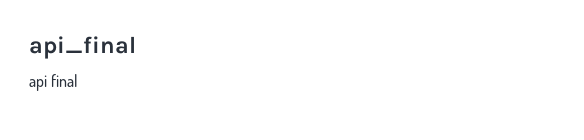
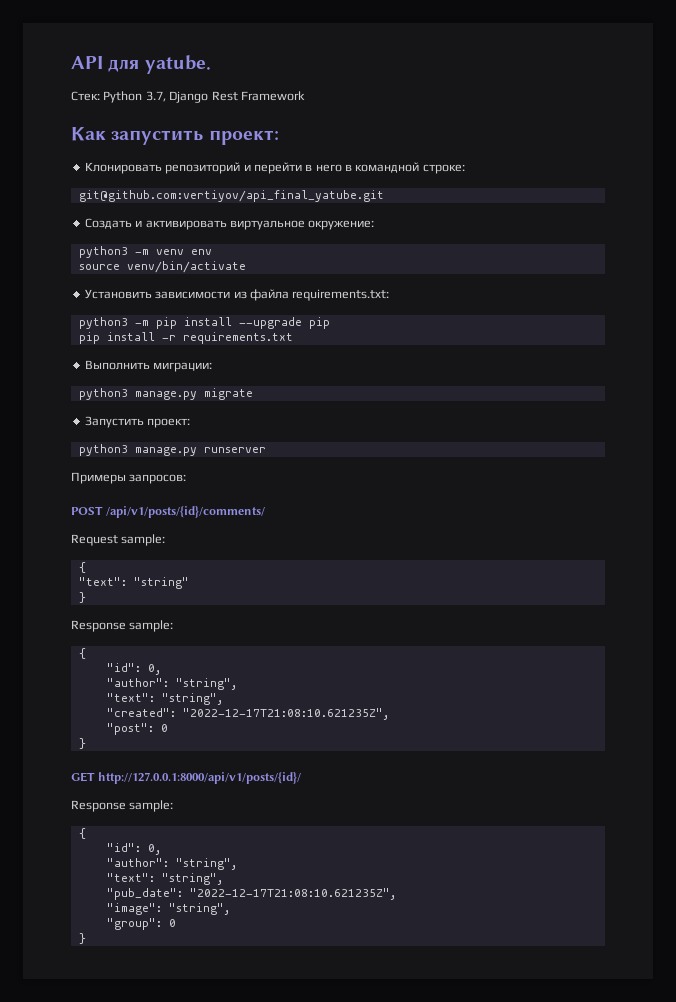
- api_final
- api final
+ API для yatube.
+ Стек: Python 3.7, Django Rest Framework
+ Как запустить проект:
+ Клонировать репозиторий и перейти в него в командной строке:
+ git@github.com:vertiyov/api_final_yatube.git
+ Cоздать и активировать виртуальное окружение:
+ python3 -m venv env
+ source venv/bin/activate
+ Установить зависимости из файла requirements.txt:
+ python3 -m pip install --upgrade pip
+ pip install -r requirements.txt
+ Выполнить миграции:
+ python3 manage.py migrate
+ Запустить проект:
+ python3 manage.py runserver
+ Примеры запросов:
+ POST /api/v1/posts/{id}/comments/
+ Request sample:
+ {
+ "text": "string"
+ }
+ Response sample:
+ {
+ "id": 0,
+ "author": "string",
+ "text": "string",
+ "created": "2022-12-17T21:08:10.621235Z",
+ "post": 0
+ }
+ GET http://127.0.0.1:8000/api/v1/posts/{id}/
+ Response sample:
+ {
+ "id": 0,
+ "author": "string",
+ "text": "string",
+ "pub_date": "2022-12-17T21:08:10.621235Z",
+ "image": "string",
+ "group": 0
+ }

